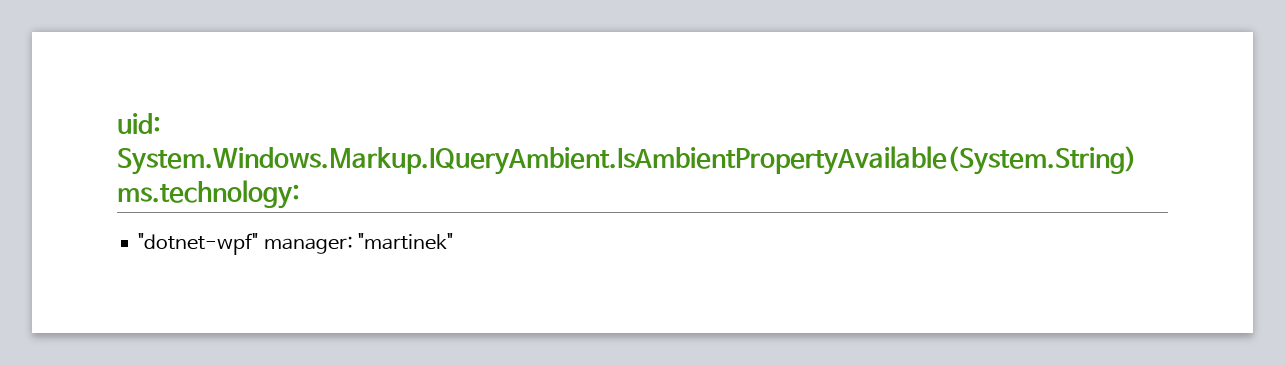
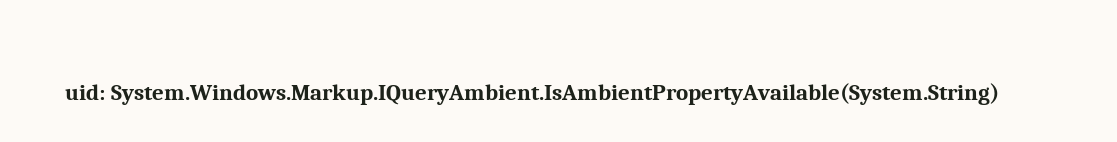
- uid: System.Windows.Markup.IQueryAmbient.IsAmbientPropertyAvailable(System.String) ms.technology:
- "dotnet-wpf" manager: "martinek"
+ uid: System.Windows.Markup.IQueryAmbient.IsAmbientPropertyAvailable(System.String)

